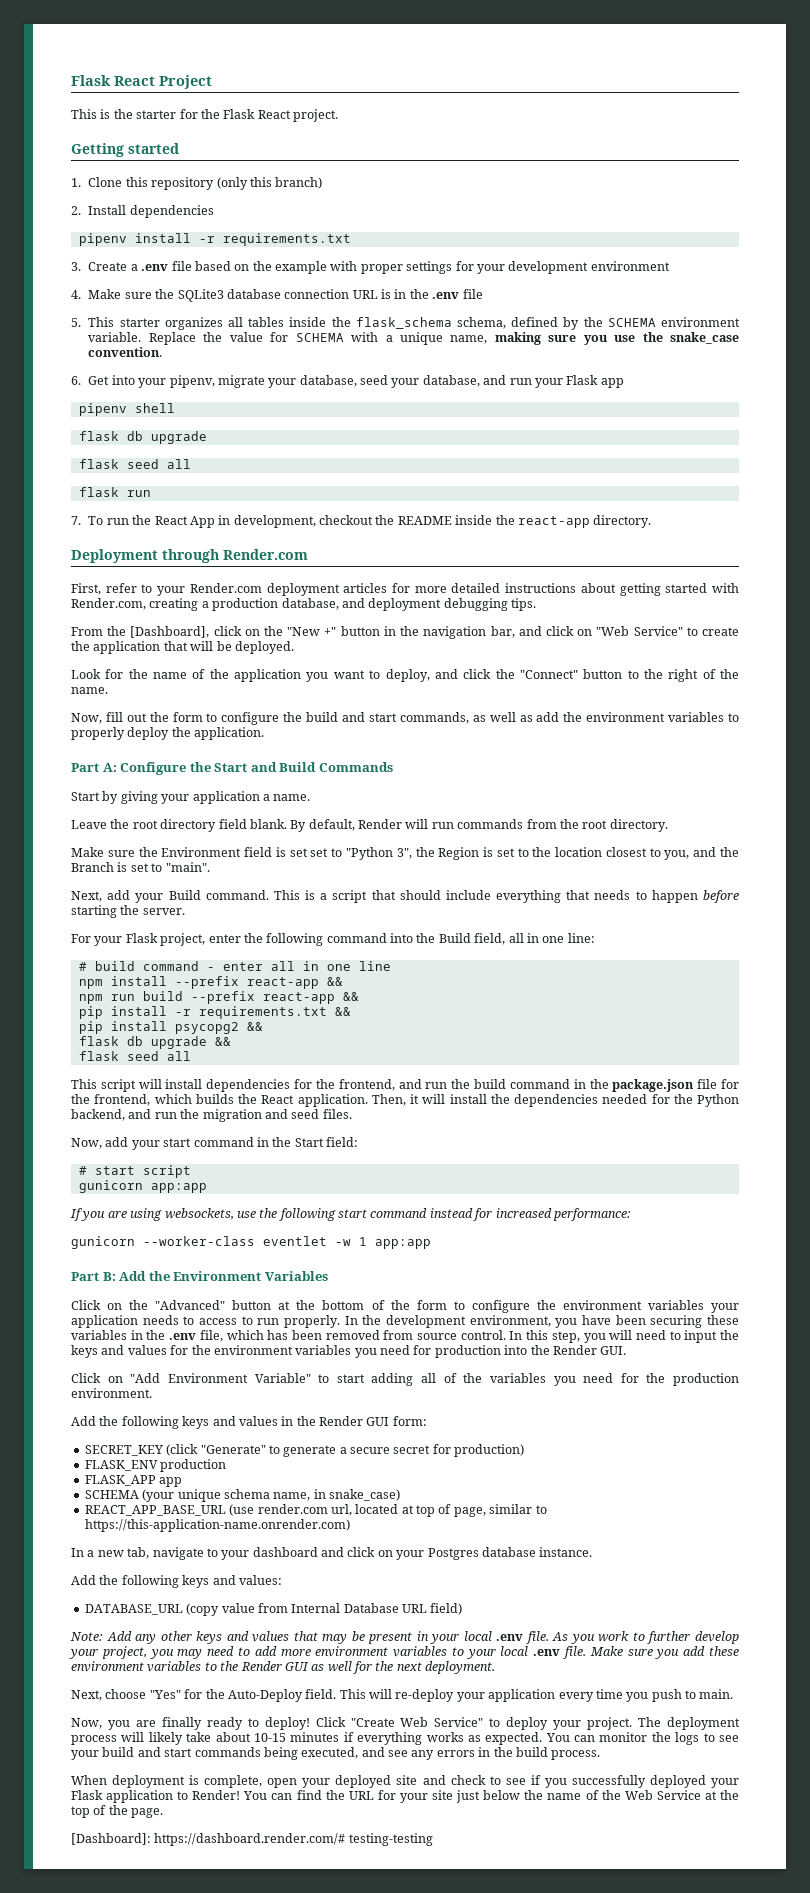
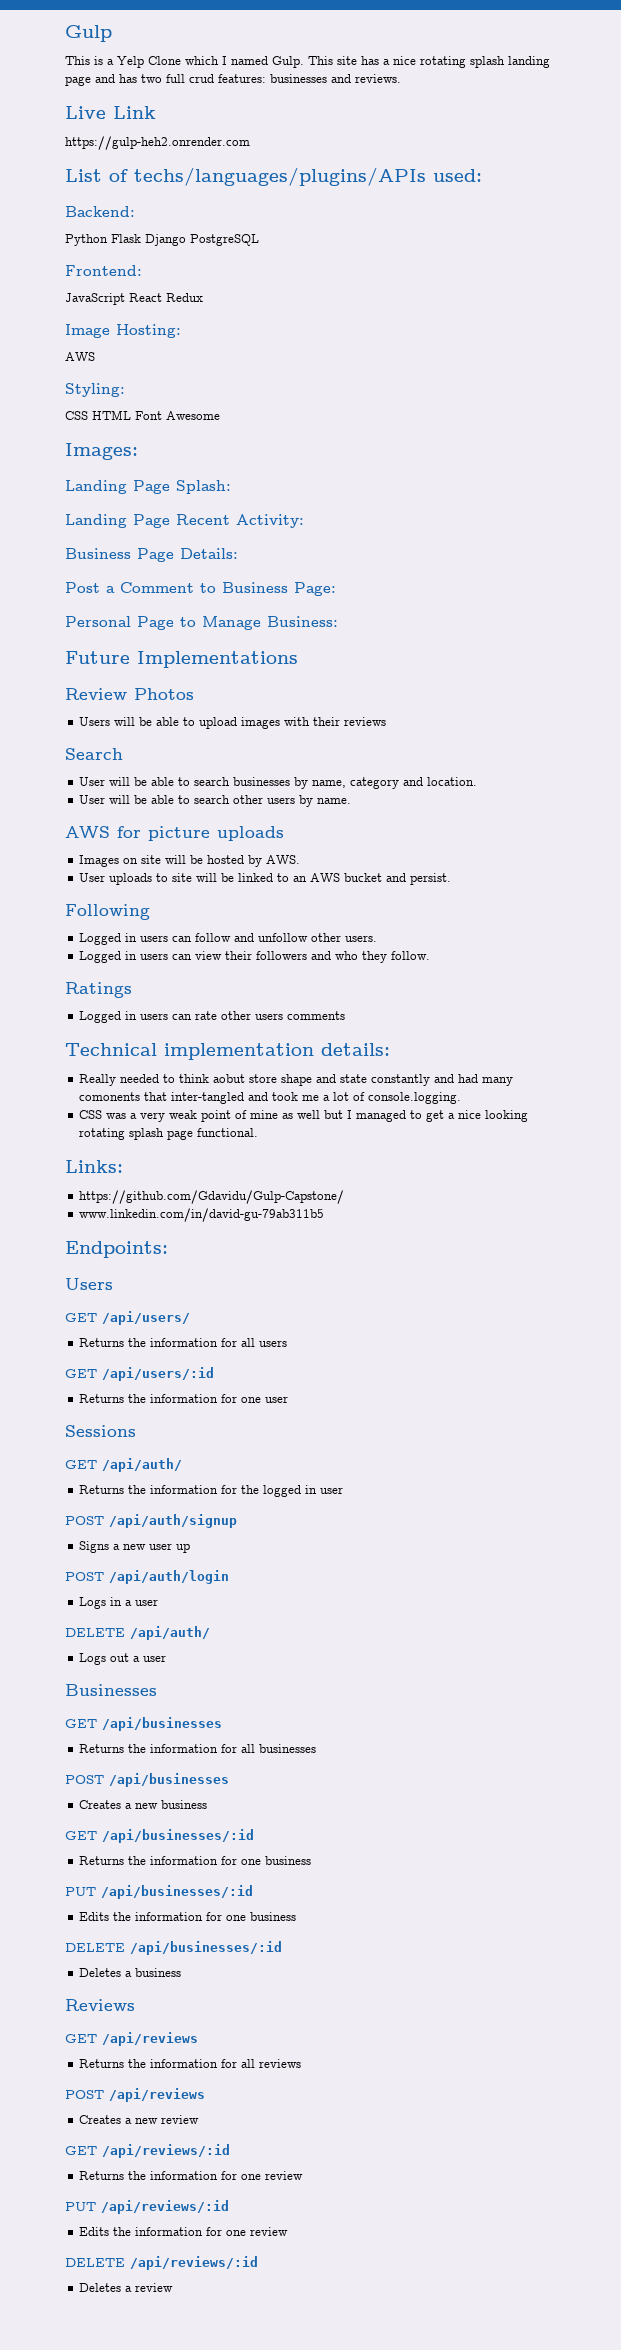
- Flask React Project
- This is the starter for the Flask React project.
- Getting started
- 1. Clone this repository (only this branch)
- 2. Install dependencies
- pipenv install -r requirements.txt
- 3. Create a .env file based on the example with proper settings for your development environment
- 4. Make sure the SQLite3 database connection URL is in the .env file
- 5. This starter organizes all tables inside the flask_schema schema, defined by the SCHEMA environment variable. Replace the value for SCHEMA with a unique name, making sure you use the snake_case convention.
- 6. Get into your pipenv, migrate your database, seed your database, and run your Flask app
- pipenv shell
- flask db upgrade
- flask seed all
- flask run
- 7. To run the React App in development, checkout the README inside the react-app directory.
- Deployment through Render.com
- First, refer to your Render.com deployment articles for more detailed instructions about getting started with Render.com, creating a production database, and deployment debugging tips.
- From the [Dashboard], click on the "New +" button in the navigation bar, and click on "Web Service" to create the application that will be deployed.
- Look for the name of the application you want to deploy, and click the "Connect" button to the right of the name.
- Now, fill out the form to configure the build and start commands, as well as add the environment variables to properly deploy the application.
- Part A: Configure the Start and Build Commands
- Start by giving your application a name.
- Leave the root directory field blank. By default, Render will run commands from the root directory.
- Make sure the Environment field is set set to "Python 3", the Region is set to the location closest to you, and the Branch is set to "main".
- Next, add your Build command. This is a script that should include everything that needs to happen before starting the server.
- For your Flask project, enter the following command into the Build field, all in one line:
- # build command - enter all in one line
- npm install --prefix react-app &&
- npm run build --prefix react-app &&
- pip install -r requirements.txt &&
- pip install psycopg2 &&
- flask db upgrade &&
- flask seed all
- This script will install dependencies for the frontend, and run the build command in the package.json file for the frontend, which builds the React application. Then, it will install the dependencies needed for the Python backend, and run the migration and seed files.
- Now, add your start command in the Start field:
- # start script
- gunicorn app:app
- If you are using websockets, use the following start command instead for increased performance:
- gunicorn --worker-class eventlet -w 1 app:app
- Part B: Add the Environment Variables
- Click on the "Advanced" button at the bottom of the form to configure the environment variables your application needs to access to run properly. In the development environment, you have been securing these variables in the .env file, which has been removed from source control. In this step, you will need to input the keys and values for the environment variables you need for production into the Render GUI.
- Click on "Add Environment Variable" to start adding all of the variables you need for the production environment.
- Add the following keys and values in the Render GUI form:
- SECRET_KEY (click "Generate" to generate a secure secret for production)
- FLASK_ENV production
- FLASK_APP app
- SCHEMA (your unique schema name, in snake_case)
- REACT_APP_BASE_URL (use render.com url, located at top of page, similar to https://this-application-name.onrender.com)
- In a new tab, navigate to your dashboard and click on your Postgres database instance.
- Add the following keys and values:
- DATABASE_URL (copy value from Internal Database URL field)
- Note: Add any other keys and values that may be present in your local .env file. As you work to further develop your project, you may need to add more environment variables to your local .env file. Make sure you add these environment variables to the Render GUI as well for the next deployment.
- Next, choose "Yes" for the Auto-Deploy field. This will re-deploy your application every time you push to main.
- Now, you are finally ready to deploy! Click "Create Web Service" to deploy your project. The deployment process will likely take about 10-15 minutes if everything works as expected. You can monitor the logs to see your build and start commands being executed, and see any errors in the build process.
- When deployment is complete, open your deployed site and check to see if you successfully deployed your Flask application to Render! You can find the URL for your site just below the name of the Web Service at the top of the page.
- [Dashboard]: https://dashboard.render.com/# testing-testing
+ Gulp
+ This is a Yelp Clone which I named Gulp. This site has a nice rotating splash landing page and has two full crud features: businesses and reviews.
+ Live Link
+ https://gulp-heh2.onrender.com
+ List of techs/languages/plugins/APIs used:
+ Backend:
+ Python Flask Django PostgreSQL
+ Frontend:
+ JavaScript React Redux
+ Image Hosting:
+ AWS
+ Styling:
+ CSS HTML Font Awesome
+ Images:
+ Landing Page Splash:
+ Landing Page Recent Activity:
+ Business Page Details:
+ Post a Comment to Business Page:
+ Personal Page to Manage Business:
+ Future Implementations
+ Review Photos
+ Users will be able to upload images with their reviews
+ Search
+ User will be able to search businesses by name, category and location.
+ User will be able to search other users by name.
+ AWS for picture uploads
+ Images on site will be hosted by AWS.
+ User uploads to site will be linked to an AWS bucket and persist.
+ Following
+ Logged in users can follow and unfollow other users.
+ Logged in users can view their followers and who they follow.
+ Ratings
+ Logged in users can rate other users comments
+ Technical implementation details:
+ Really needed to think aobut store shape and state constantly and had many comonents that inter-tangled and took me a lot of console.logging.
+ CSS was a very weak point of mine as well but I managed to get a nice looking rotating splash page functional.
+ Links:
+ https://github.com/Gdavidu/Gulp-Capstone/
+ www.linkedin.com/in/david-gu-79ab311b5
+ Endpoints:
+ Users
+ GET /api/users/
+ Returns the information for all users
+ GET /api/users/:id
+ Returns the information for one user
+ Sessions
+ GET /api/auth/
+ Returns the information for the logged in user
+ POST /api/auth/signup
+ Signs a new user up
+ POST /api/auth/login
+ Logs in a user
+ DELETE /api/auth/
+ Logs out a user
+ Businesses
+ GET /api/businesses
+ Returns the information for all businesses
+ POST /api/businesses
+ Creates a new business
+ GET /api/businesses/:id
+ Returns the information for one business
+ PUT /api/businesses/:id
+ Edits the information for one business
+ DELETE /api/businesses/:id
+ Deletes a business
+ Reviews
+ GET /api/reviews
+ Returns the information for all reviews
+ POST /api/reviews
+ Creates a new review
+ GET /api/reviews/:id
+ Returns the information for one review
+ PUT /api/reviews/:id
+ Edits the information for one review
+ DELETE /api/reviews/:id
+ Deletes a review

